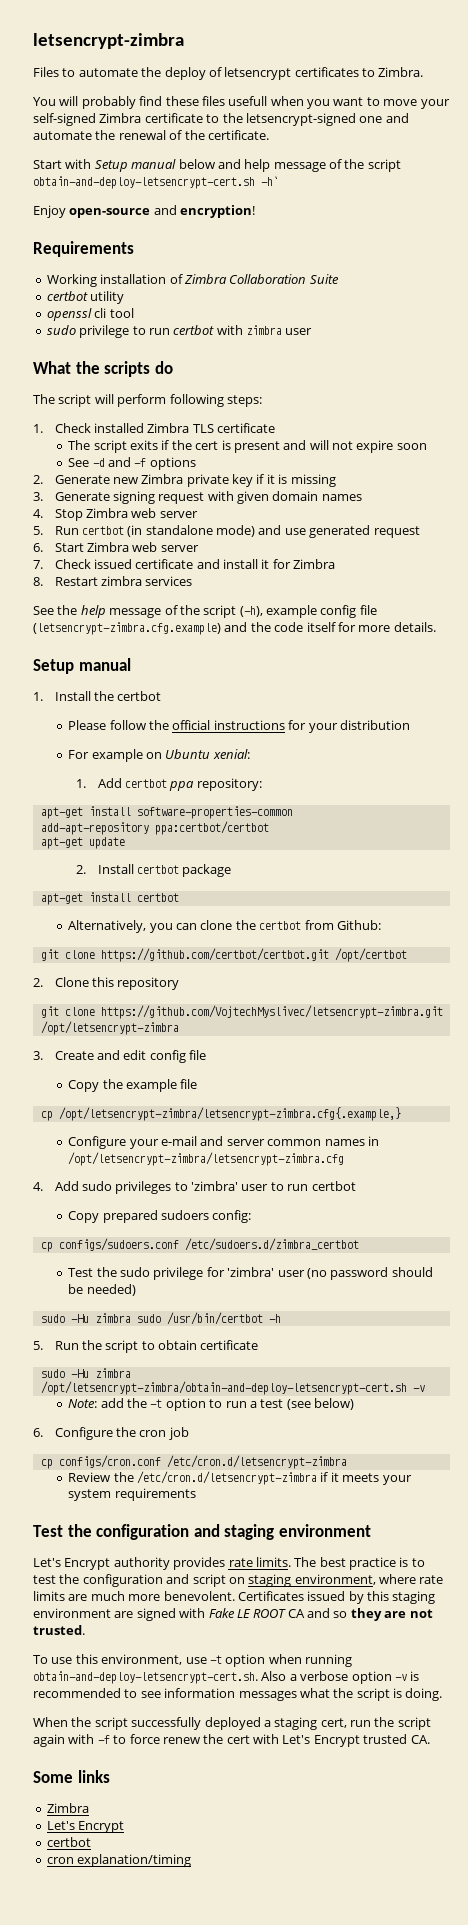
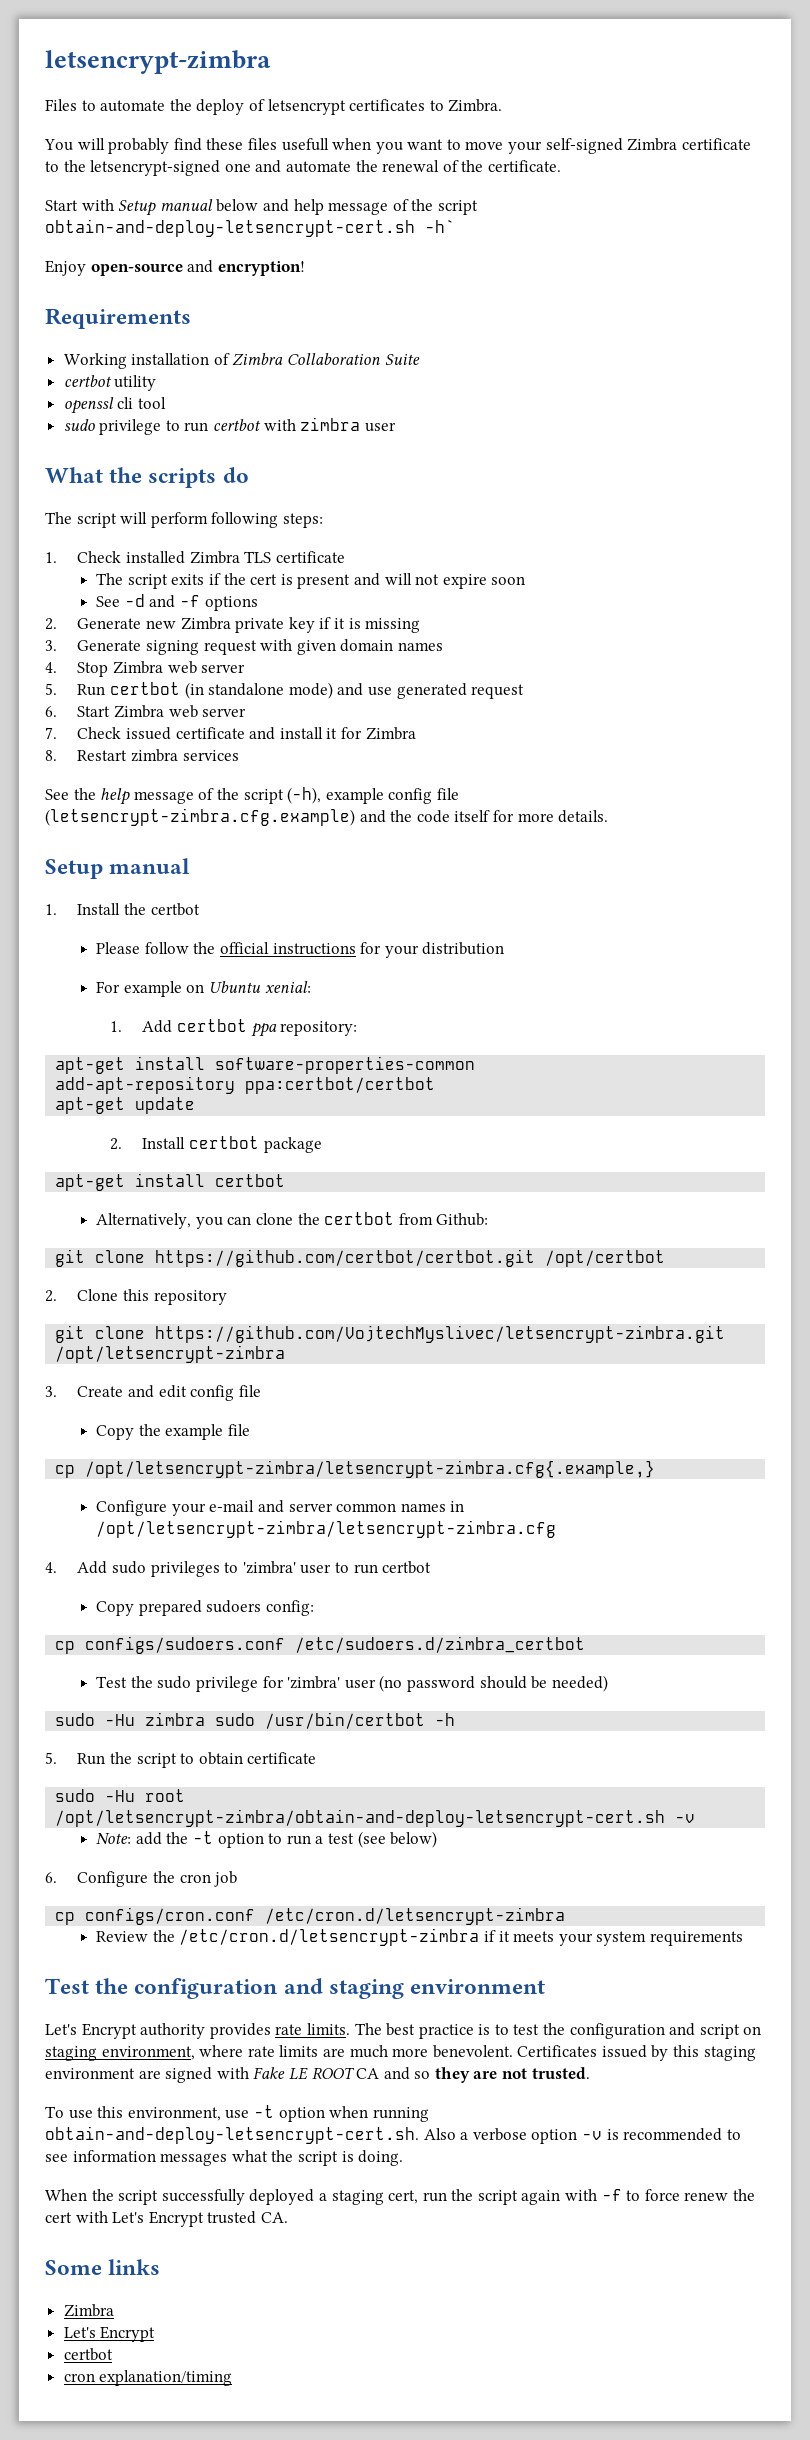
- sudo -Hu zimbra /opt/letsencrypt-zimbra/obtain-and-deploy-letsencrypt-cert.sh -v
+ sudo -Hu root /opt/letsencrypt-zimbra/obtain-and-deploy-letsencrypt-cert.sh -v

